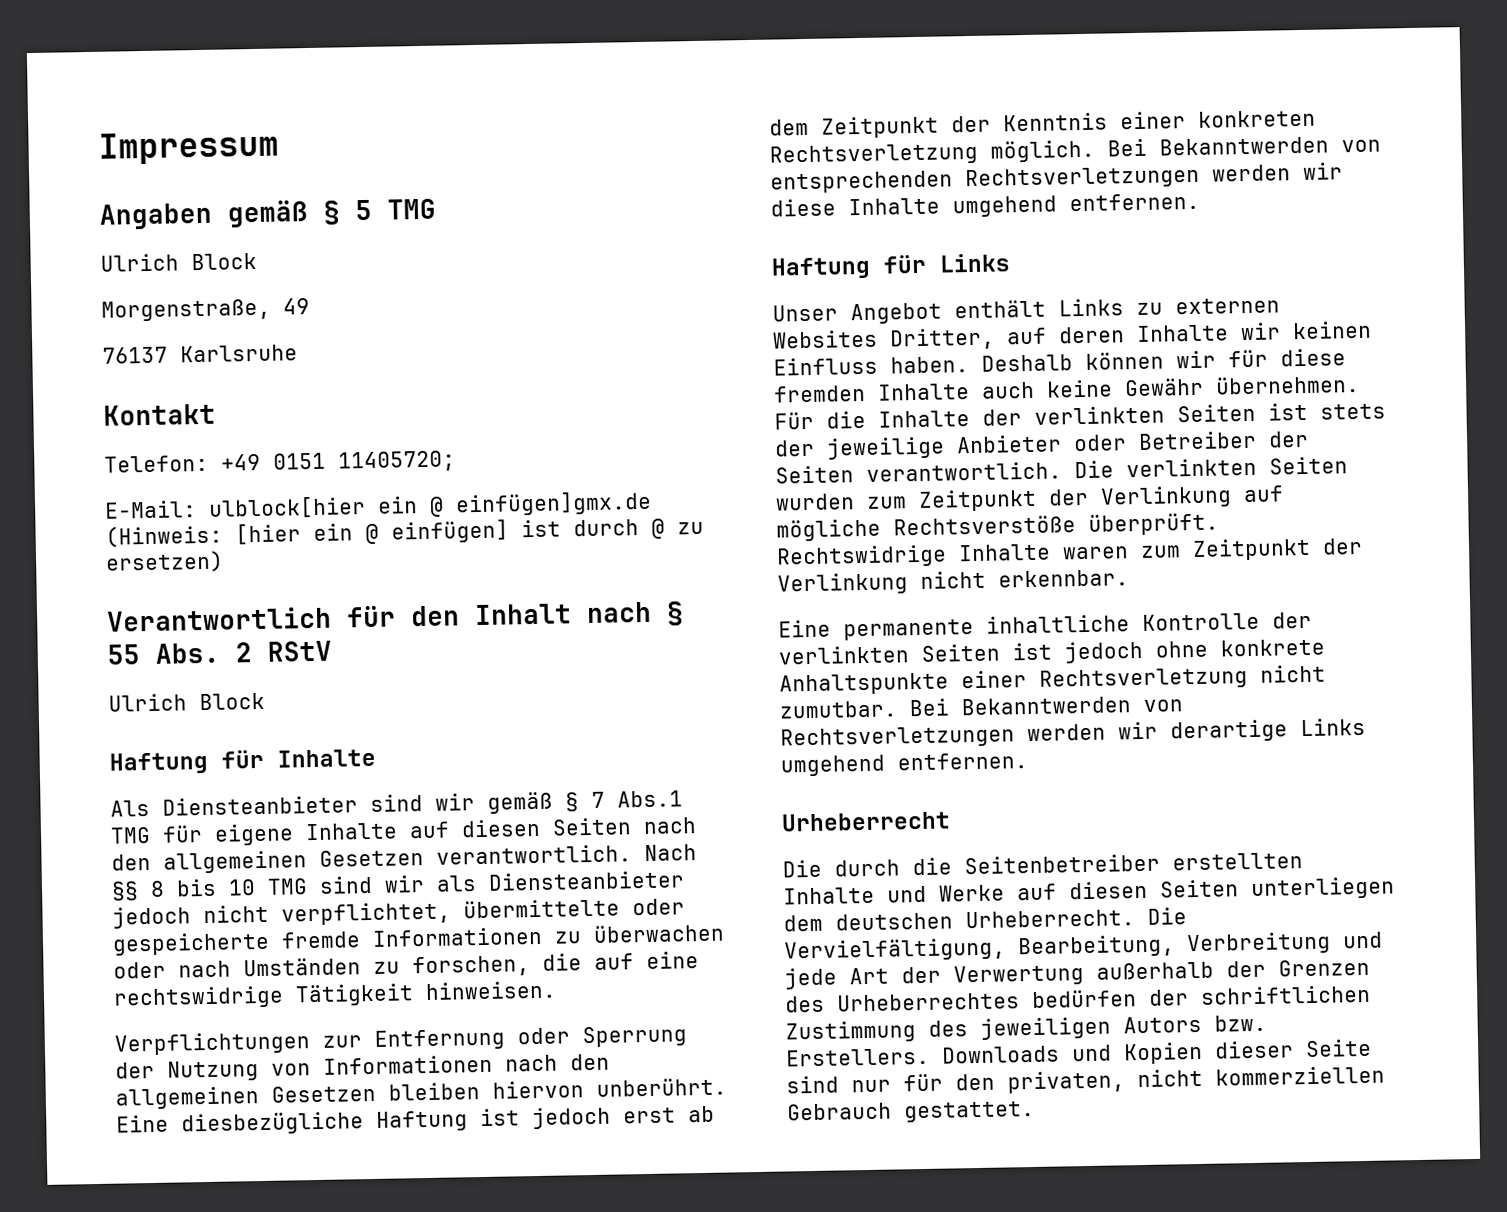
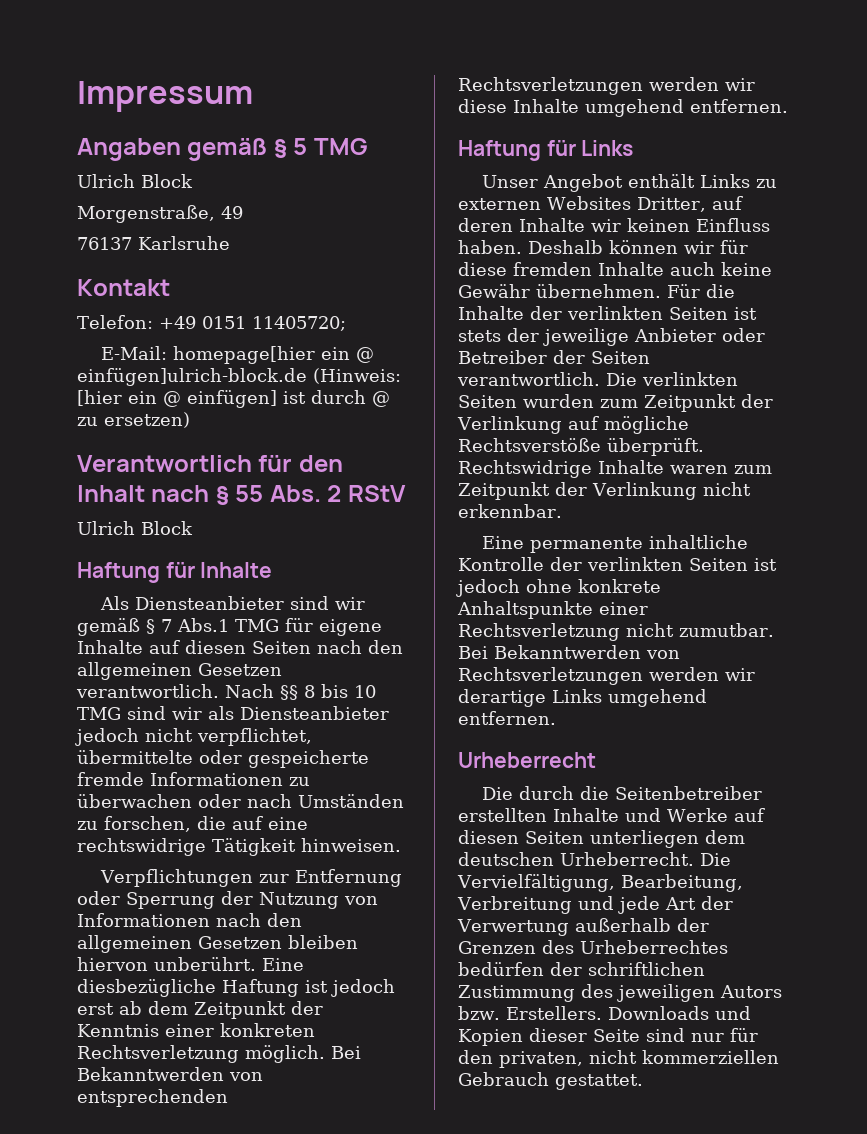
- E-Mail: ulblock[hier ein @ einfügen]gmx.de (Hinweis: [hier ein @ einfügen] ist durch @ zu ersetzen)
+ E-Mail: homepage[hier ein @ einfügen]ulrich-block.de (Hinweis: [hier ein @ einfügen] ist durch @ zu ersetzen)

